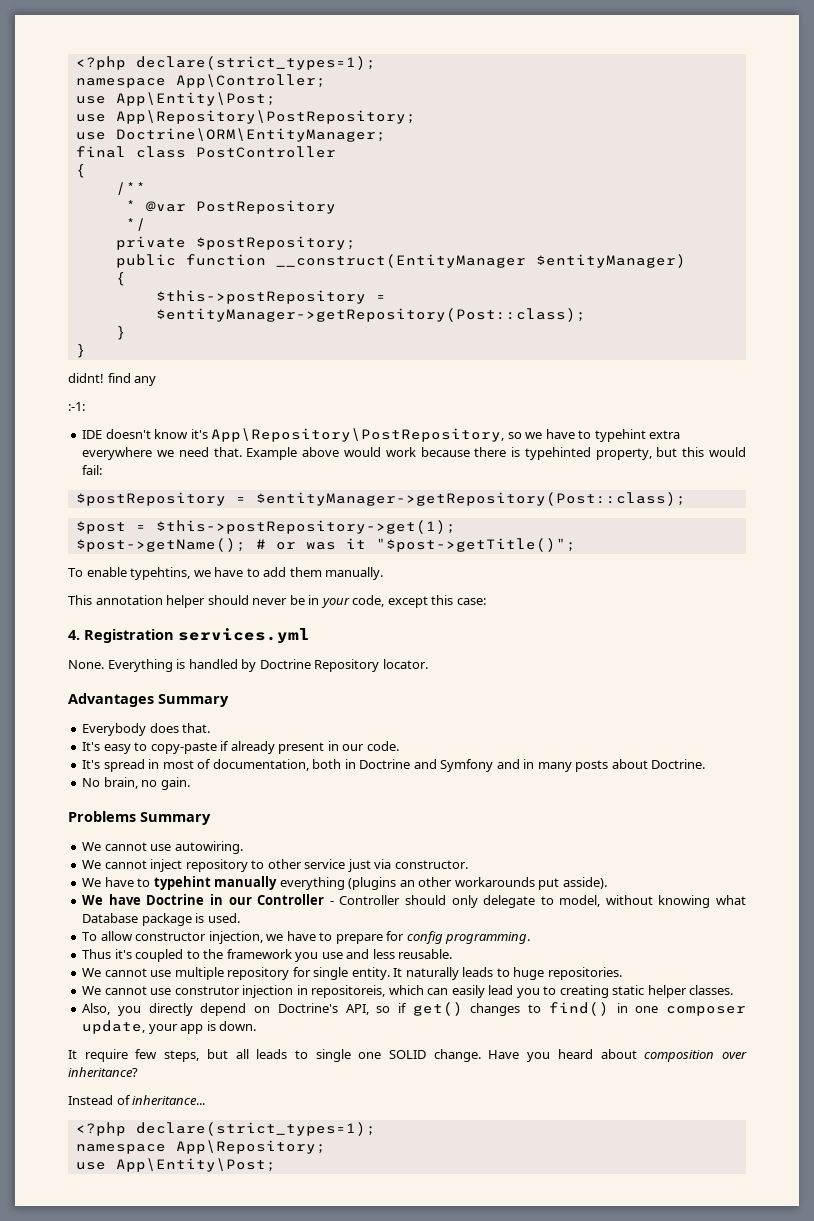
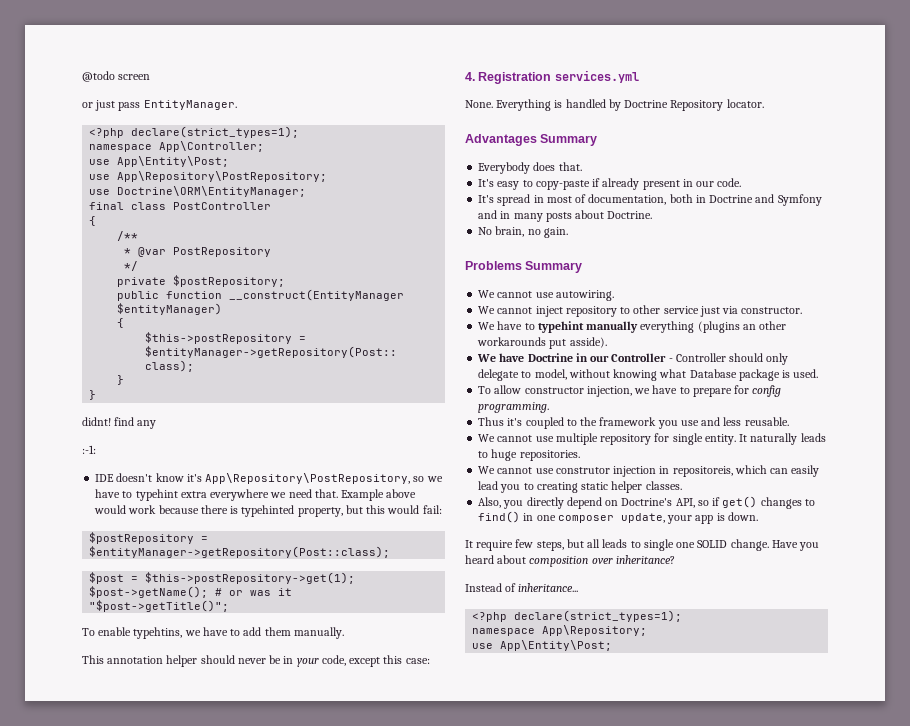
+ @todo screen
+ or just pass EntityManager.

